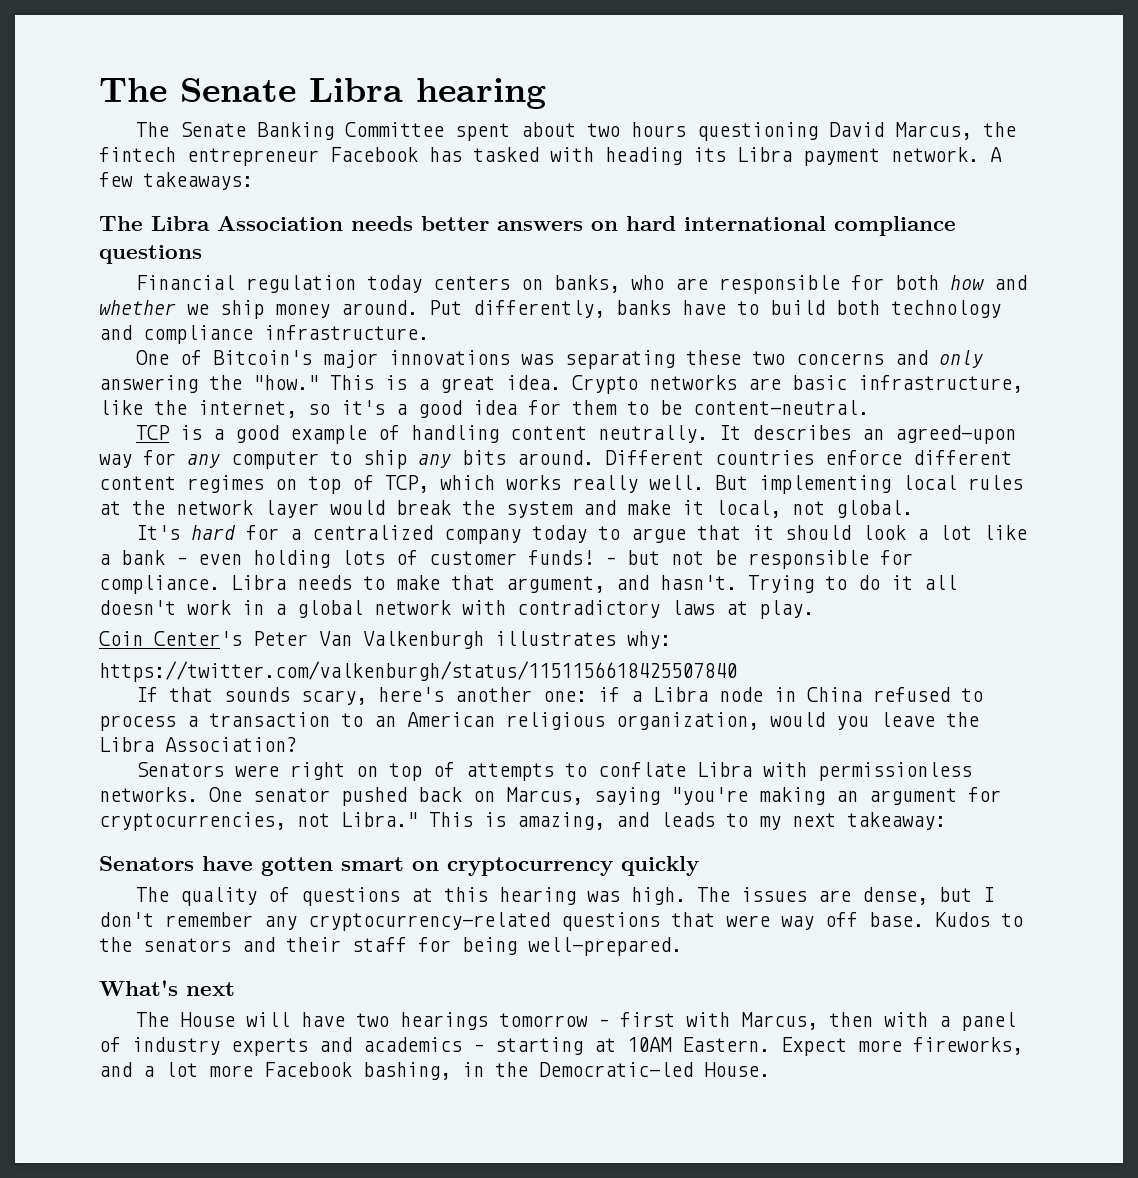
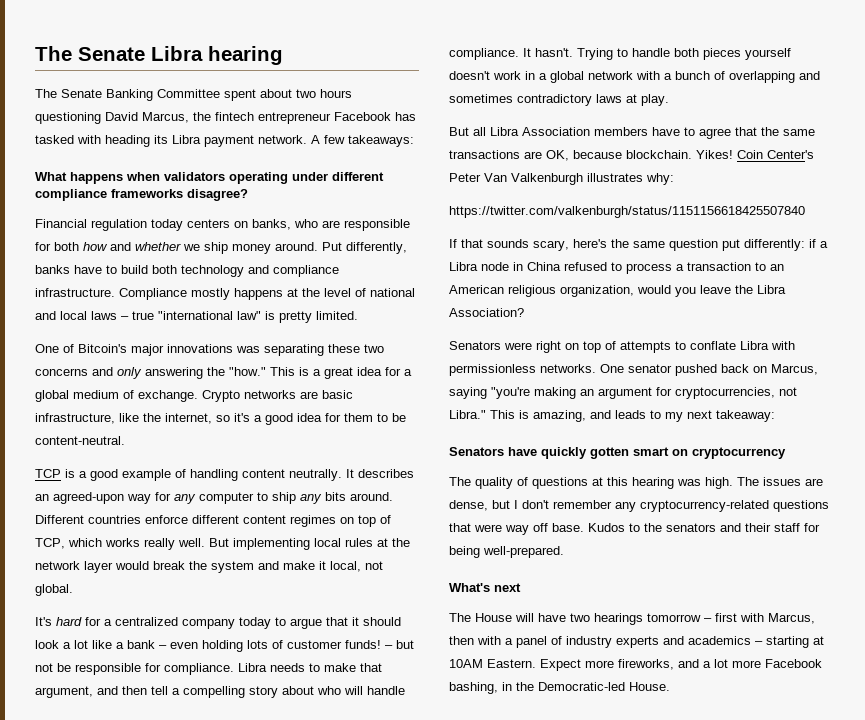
- The Libra Association needs better answers on hard international compliance questions
+ What happens when validators operating under different compliance frameworks disagree?
+ Compliance mostly happens at the level of national and local laws – true "international law" is pretty limited.
- This is a great idea.
+ This is a great idea for a global medium of exchange.
- Libra needs to make that argument, and hasn't. Trying to do it all doesn't work in a global network with contradictory laws at play.
- Coin Center's Peter Van Valkenburgh illustrates why:
+ Libra needs to make that argument, and then tell a compelling story about who will handle compliance. It hasn't. Trying to handle both pieces yourself doesn't work in a global network with a bunch of overlapping and sometimes contradictory laws at play.
+ But all Libra Association members have to agree that the same transactions are OK, because blockchain. Yikes! Coin Center's Peter Van Valkenburgh illustrates why:
- If that sounds scary, here's another one: if a Libra node in China refused to process a transaction to an American religious organization, would you leave the Libra Association?
+ If that sounds scary, here's the same question put differently: if a Libra node in China refused to process a transaction to an American religious organization, would you leave the Libra Association?
- Senators have gotten smart on cryptocurrency quickly
+ Senators have quickly gotten smart on cryptocurrency

